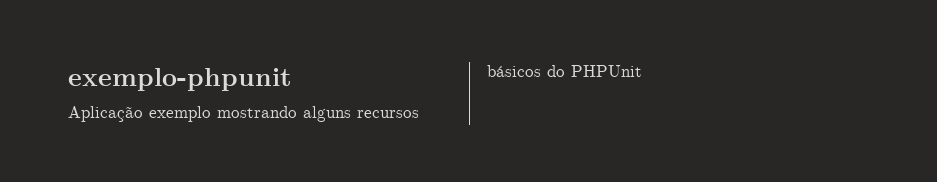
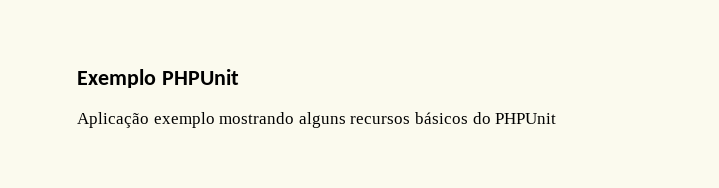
- exemplo-phpunit
+ Exemplo PHPUnit

